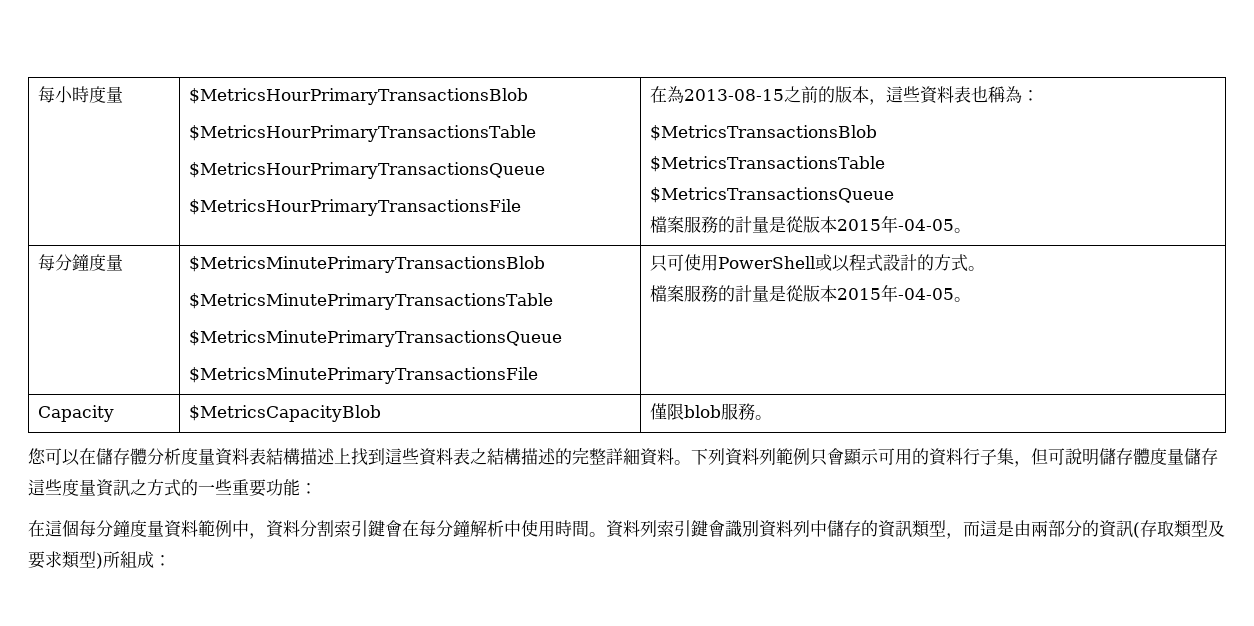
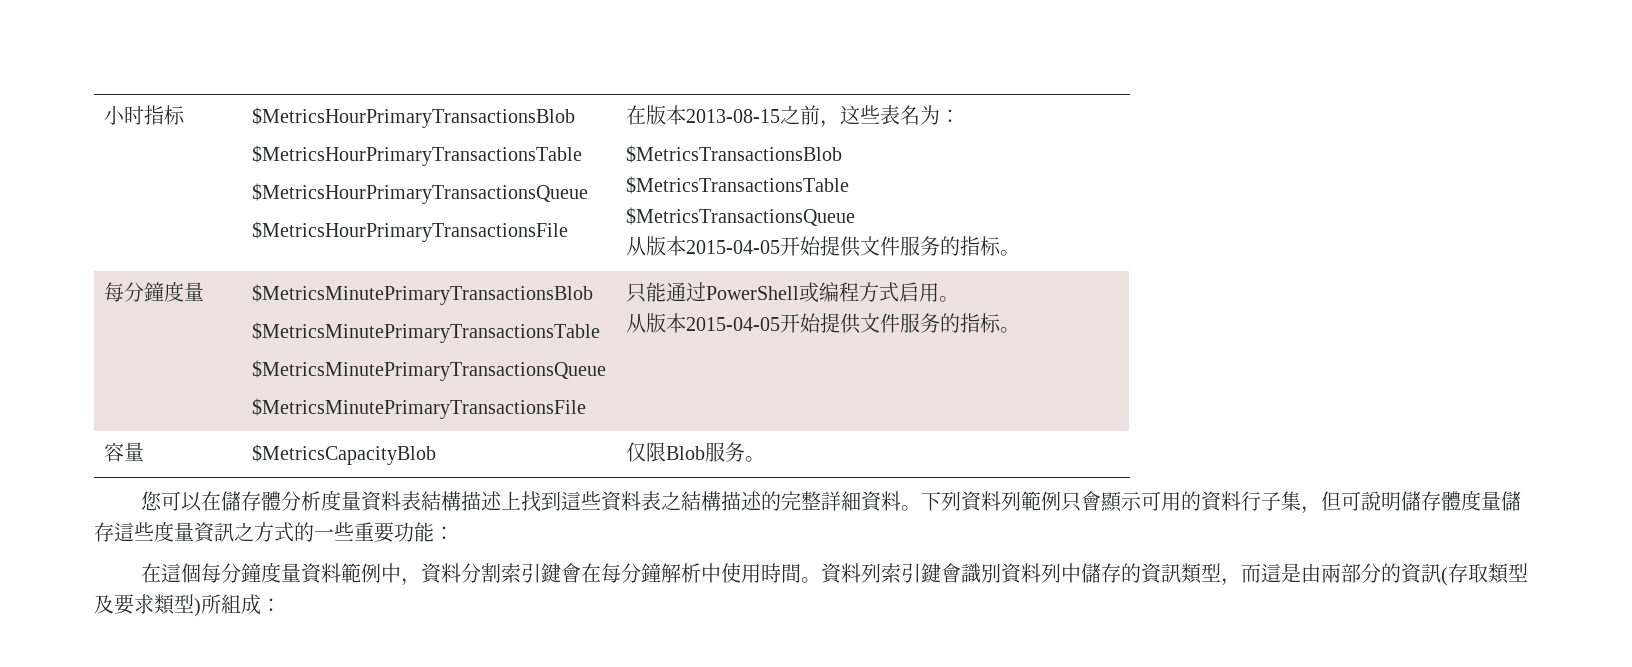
- 每小時度量 | $MetricsHourPrimaryTransactionsBlob
+ 小时指标 | $MetricsHourPrimaryTransactionsBlob
  $MetricsHourPrimaryTransactionsTable
  $MetricsHourPrimaryTransactionsQueue
- $MetricsHourPrimaryTransactionsFile | 在為2013-08-15之前的版本，這些資料表也稱為：
+ $MetricsHourPrimaryTransactionsFile | 在版本2013-08-15之前，这些表名为：
  $MetricsTransactionsBlob
  $MetricsTransactionsTable
  $MetricsTransactionsQueue
- 檔案服務的計量是從版本2015年-04-05。
+ 从版本2015-04-05开始提供文件服务的指标。
  每分鐘度量 | $MetricsMinutePrimaryTransactionsBlob
  $MetricsMinutePrimaryTransactionsTable
  $MetricsMinutePrimaryTransactionsQueue
- $MetricsMinutePrimaryTransactionsFile | 只可使用PowerShell或以程式設計的方式。
- 檔案服務的計量是從版本2015年-04-05。
- Capacity | $MetricsCapacityBlob | 僅限blob服務。
+ $MetricsMinutePrimaryTransactionsFile | 只能通过PowerShell或编程方式启用。
+ 从版本2015-04-05开始提供文件服务的指标。
+ 容量 | $MetricsCapacityBlob | 仅限Blob服务。

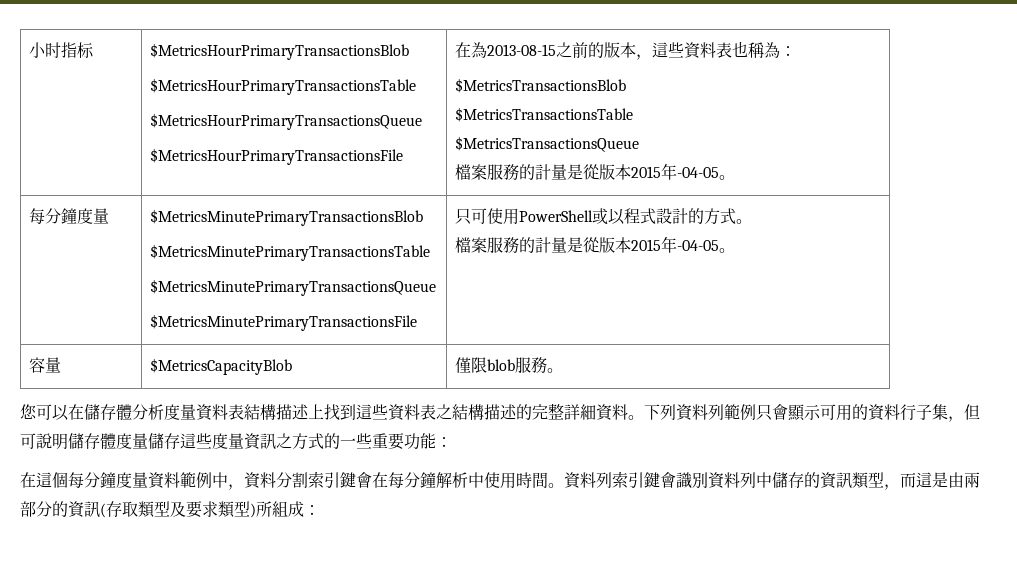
  小时指标 | $MetricsHourPrimaryTransactionsBlob
  $MetricsHourPrimaryTransactionsTable
  $MetricsHourPrimaryTransactionsQueue
- $MetricsHourPrimaryTransactionsFile | 在版本2013-08-15之前，这些表名为：
+ $MetricsHourPrimaryTransactionsFile | 在為2013-08-15之前的版本，這些資料表也稱為：
  $MetricsTransactionsBlob
  $MetricsTransactionsTable
  $MetricsTransactionsQueue
- 从版本2015-04-05开始提供文件服务的指标。
+ 檔案服務的計量是從版本2015年-04-05。
  每分鐘度量 | $MetricsMinutePrimaryTransactionsBlob
  $MetricsMinutePrimaryTransactionsTable
  $MetricsMinutePrimaryTransactionsQueue
- $MetricsMinutePrimaryTransactionsFile | 只能通过PowerShell或编程方式启用。
- 从版本2015-04-05开始提供文件服务的指标。
+ $MetricsMinutePrimaryTransactionsFile | 只可使用PowerShell或以程式設計的方式。
+ 檔案服務的計量是從版本2015年-04-05。
- 容量 | $MetricsCapacityBlob | 仅限Blob服务。
+ 容量 | $MetricsCapacityBlob | 僅限blob服務。

